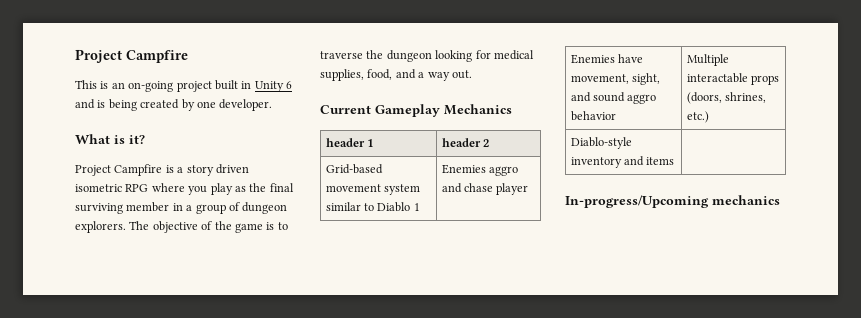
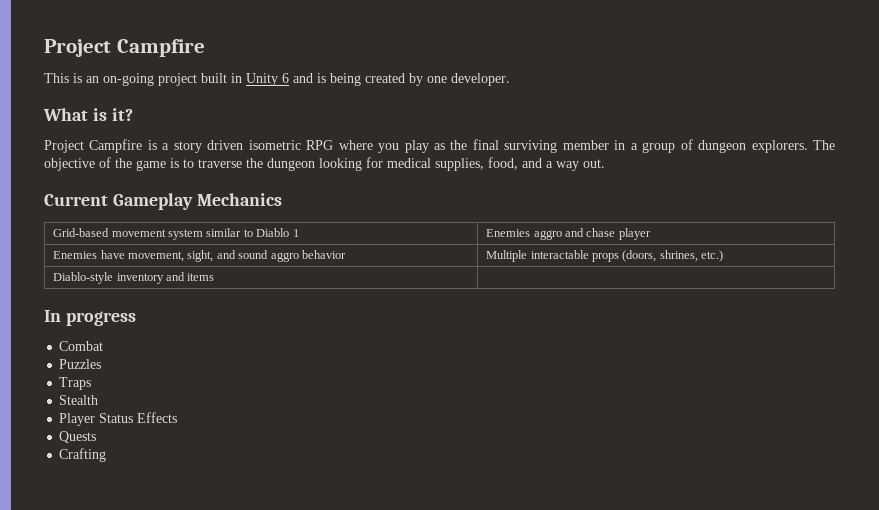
- header 1 | header 2
- In-progress/Upcoming mechanics
+ In progress
+ Combat
+ Puzzles
+ Traps
+ Stealth
+ Player Status Effects
+ Quests
+ Crafting

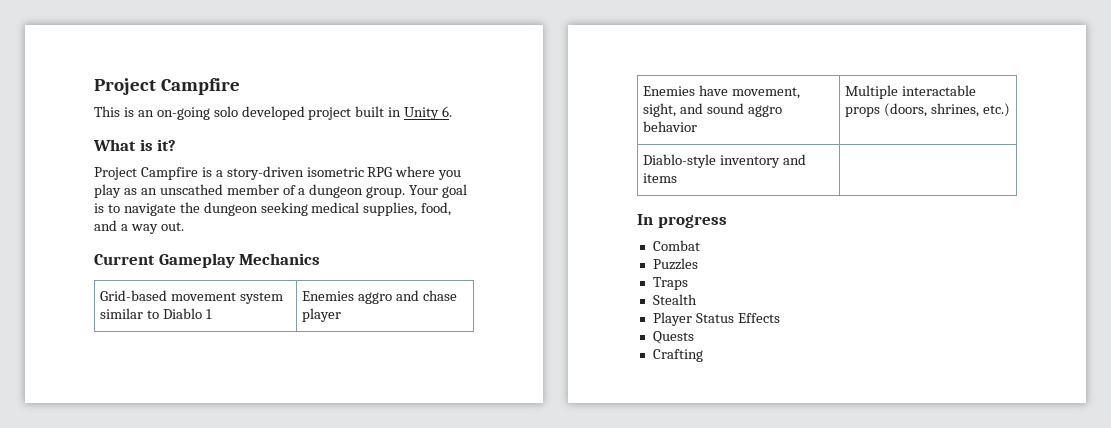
- This is an on-going project built in Unity 6 and is being created by one developer.
+ This is an on-going solo developed project built in Unity 6.
- Project Campfire is a story driven isometric RPG where you play as the final surviving member in a group of dungeon explorers. The objective of the game is to traverse the dungeon looking for medical supplies, food, and a way out.
+ Project Campfire is a story-driven isometric RPG where you play as an unscathed member of a dungeon group. Your goal is to navigate the dungeon seeking medical supplies, food, and a way out.

